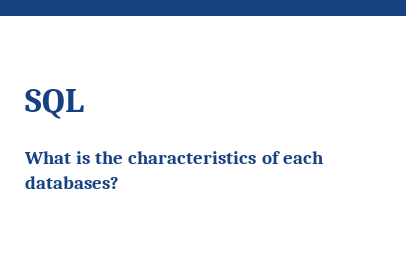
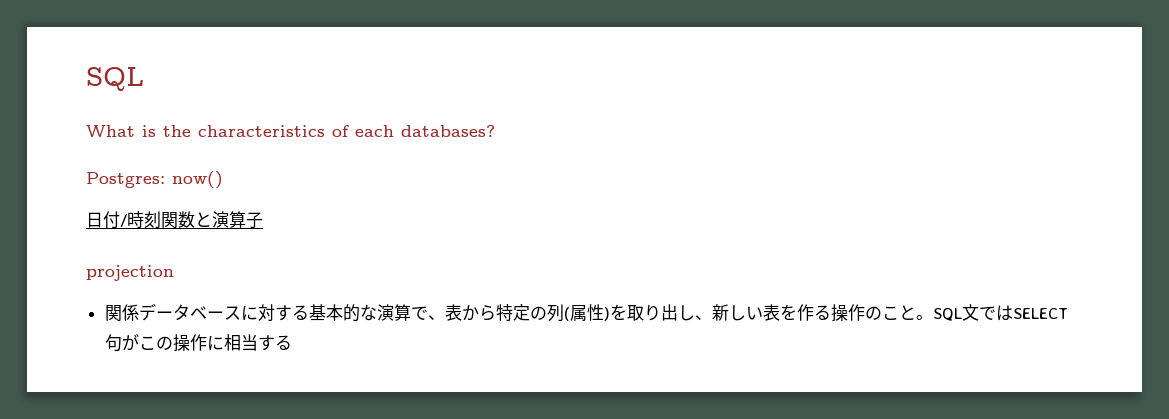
+ Postgres: now()
+ 日付/時刻関数と演算子
+ projection
+ 関係データベースに対する基本的な演算で、表から特定の列(属性)を取り出し、新しい表を作る操作のこと。SQL文ではSELECT句がこの操作に相当する

